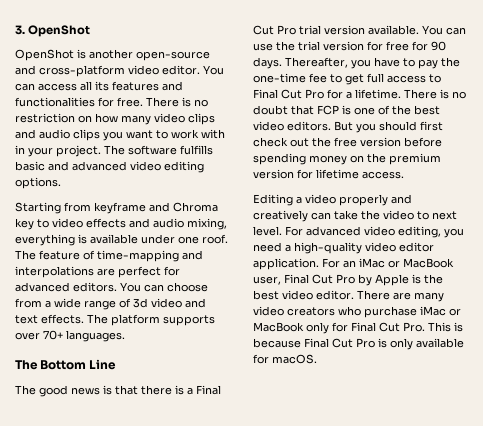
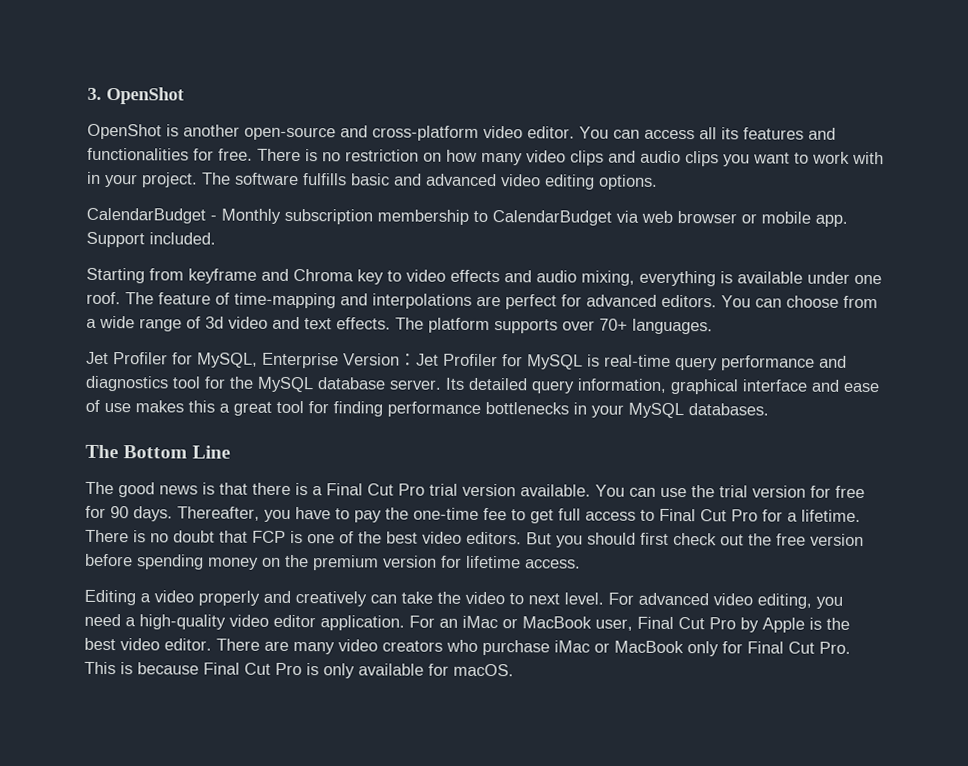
+ CalendarBudget - Monthly subscription membership to CalendarBudget via web browser or mobile app. Support included.
+ Jet Profiler for MySQL, Enterprise Version：Jet Profiler for MySQL is real-time query performance and diagnostics tool for the MySQL database server. Its detailed query information, graphical interface and ease of use makes this a great tool for finding performance bottlenecks in your MySQL databases.

